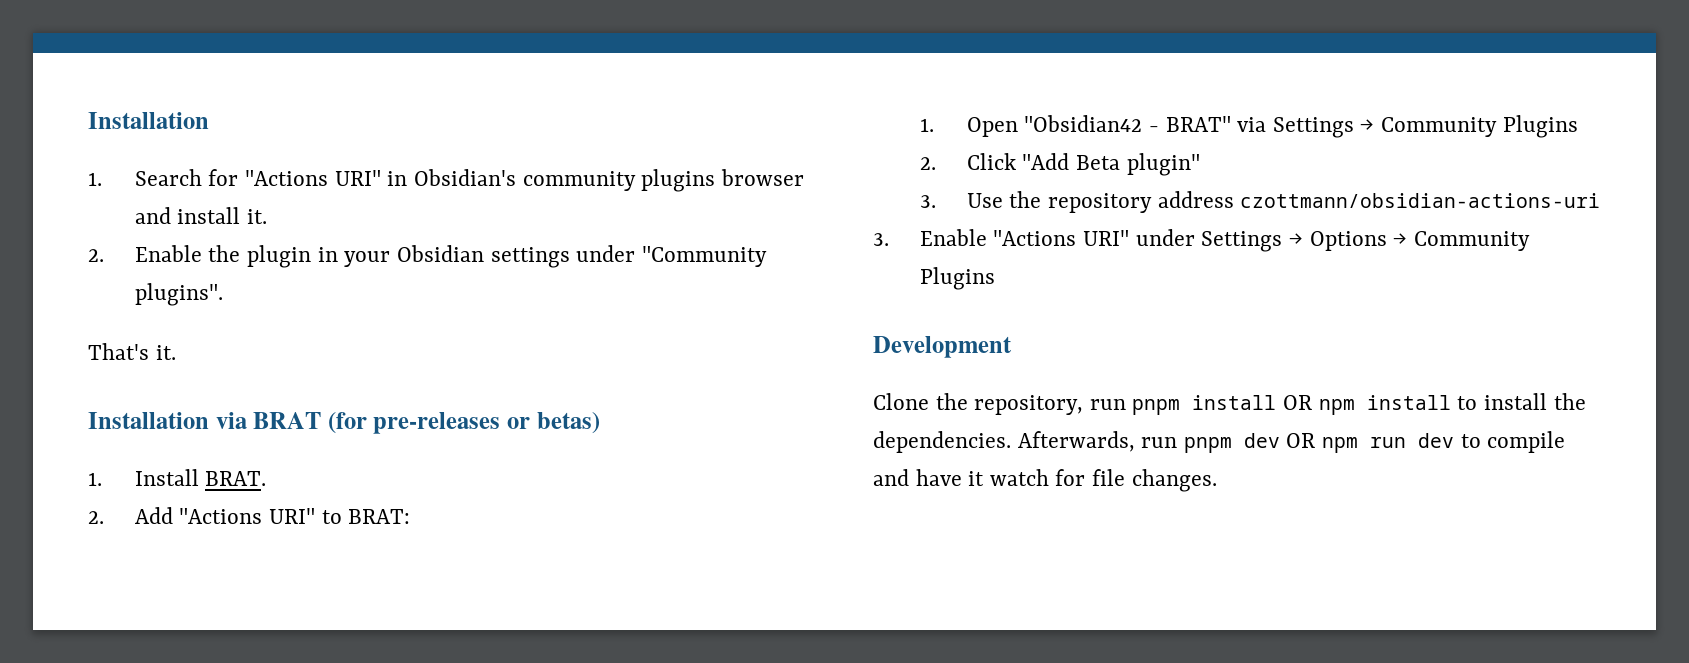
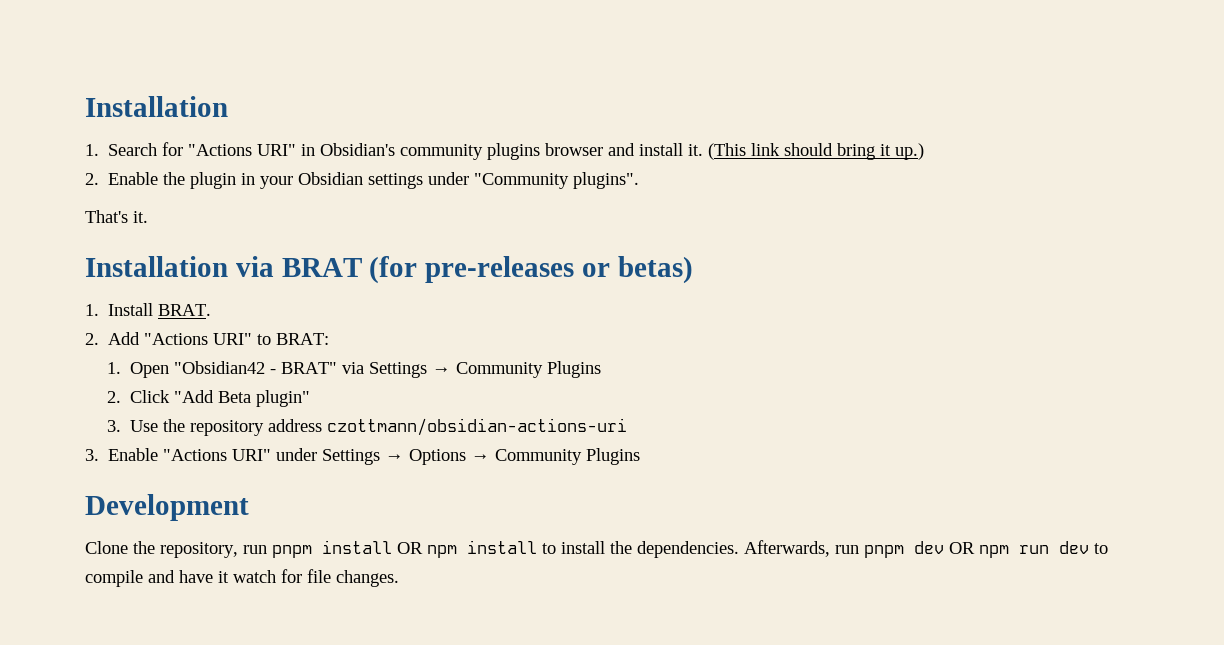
+ (This link should bring it up.)

